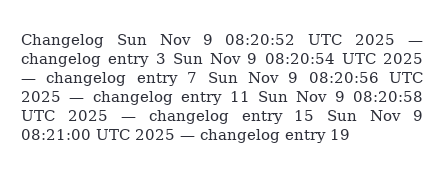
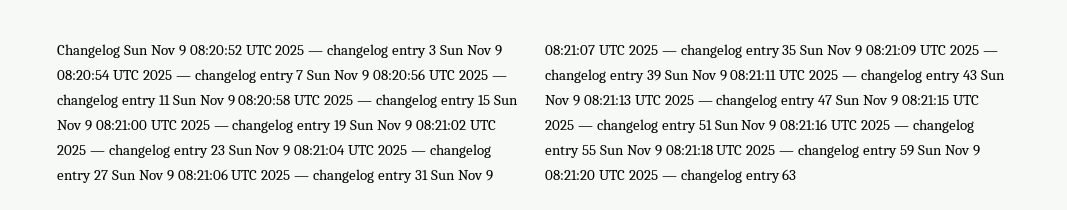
- Changelog Sun Nov 9 08:20:52 UTC 2025 — changelog entry 3 Sun Nov 9 08:20:54 UTC 2025 — changelog entry 7 Sun Nov 9 08:20:56 UTC 2025 — changelog entry 11 Sun Nov 9 08:20:58 UTC 2025 — changelog entry 15 Sun Nov 9 08:21:00 UTC 2025 — changelog entry 19
+ Changelog Sun Nov 9 08:20:52 UTC 2025 — changelog entry 3 Sun Nov 9 08:20:54 UTC 2025 — changelog entry 7 Sun Nov 9 08:20:56 UTC 2025 — changelog entry 11 Sun Nov 9 08:20:58 UTC 2025 — changelog entry 15 Sun Nov 9 08:21:00 UTC 2025 — changelog entry 19 Sun Nov 9 08:21:02 UTC 2025 — changelog entry 23 Sun Nov 9 08:21:04 UTC 2025 — changelog entry 27 Sun Nov 9 08:21:06 UTC 2025 — changelog entry 31 Sun Nov 9 08:21:07 UTC 2025 — changelog entry 35 Sun Nov 9 08:21:09 UTC 2025 — changelog entry 39 Sun Nov 9 08:21:11 UTC 2025 — changelog entry 43 Sun Nov 9 08:21:13 UTC 2025 — changelog entry 47 Sun Nov 9 08:21:15 UTC 2025 — changelog entry 51 Sun Nov 9 08:21:16 UTC 2025 — changelog entry 55 Sun Nov 9 08:21:18 UTC 2025 — changelog entry 59 Sun Nov 9 08:21:20 UTC 2025 — changelog entry 63

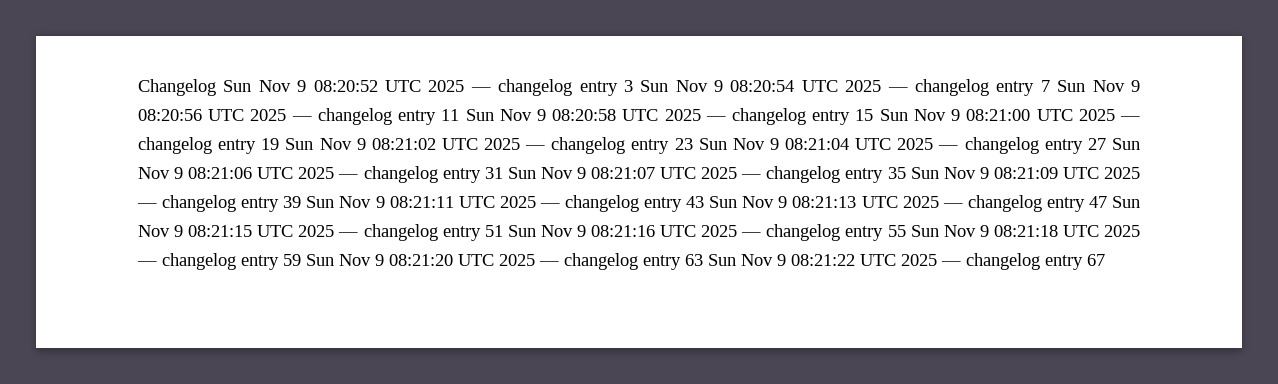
- Changelog Sun Nov 9 08:20:52 UTC 2025 — changelog entry 3 Sun Nov 9 08:20:54 UTC 2025 — changelog entry 7 Sun Nov 9 08:20:56 UTC 2025 — changelog entry 11 Sun Nov 9 08:20:58 UTC 2025 — changelog entry 15 Sun Nov 9 08:21:00 UTC 2025 — changelog entry 19 Sun Nov 9 08:21:02 UTC 2025 — changelog entry 23 Sun Nov 9 08:21:04 UTC 2025 — changelog entry 27 Sun Nov 9 08:21:06 UTC 2025 — changelog entry 31 Sun Nov 9 08:21:07 UTC 2025 — changelog entry 35 Sun Nov 9 08:21:09 UTC 2025 — changelog entry 39 Sun Nov 9 08:21:11 UTC 2025 — changelog entry 43 Sun Nov 9 08:21:13 UTC 2025 — changelog entry 47 Sun Nov 9 08:21:15 UTC 2025 — changelog entry 51 Sun Nov 9 08:21:16 UTC 2025 — changelog entry 55 Sun Nov 9 08:21:18 UTC 2025 — changelog entry 59 Sun Nov 9 08:21:20 UTC 2025 — changelog entry 63
+ Changelog Sun Nov 9 08:20:52 UTC 2025 — changelog entry 3 Sun Nov 9 08:20:54 UTC 2025 — changelog entry 7 Sun Nov 9 08:20:56 UTC 2025 — changelog entry 11 Sun Nov 9 08:20:58 UTC 2025 — changelog entry 15 Sun Nov 9 08:21:00 UTC 2025 — changelog entry 19 Sun Nov 9 08:21:02 UTC 2025 — changelog entry 23 Sun Nov 9 08:21:04 UTC 2025 — changelog entry 27 Sun Nov 9 08:21:06 UTC 2025 — changelog entry 31 Sun Nov 9 08:21:07 UTC 2025 — changelog entry 35 Sun Nov 9 08:21:09 UTC 2025 — changelog entry 39 Sun Nov 9 08:21:11 UTC 2025 — changelog entry 43 Sun Nov 9 08:21:13 UTC 2025 — changelog entry 47 Sun Nov 9 08:21:15 UTC 2025 — changelog entry 51 Sun Nov 9 08:21:16 UTC 2025 — changelog entry 55 Sun Nov 9 08:21:18 UTC 2025 — changelog entry 59 Sun Nov 9 08:21:20 UTC 2025 — changelog entry 63 Sun Nov 9 08:21:22 UTC 2025 — changelog entry 67

